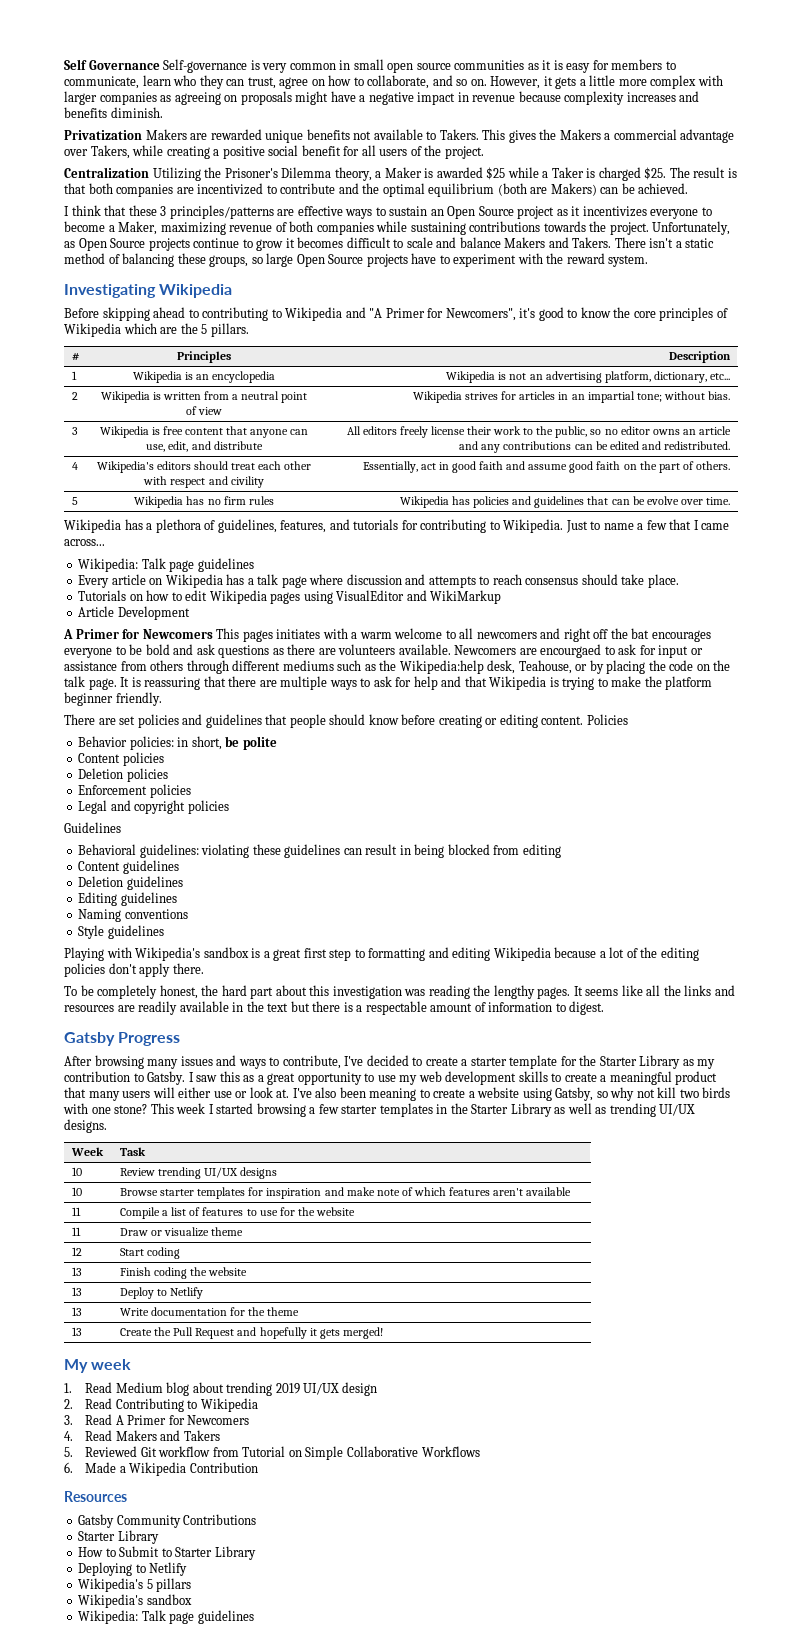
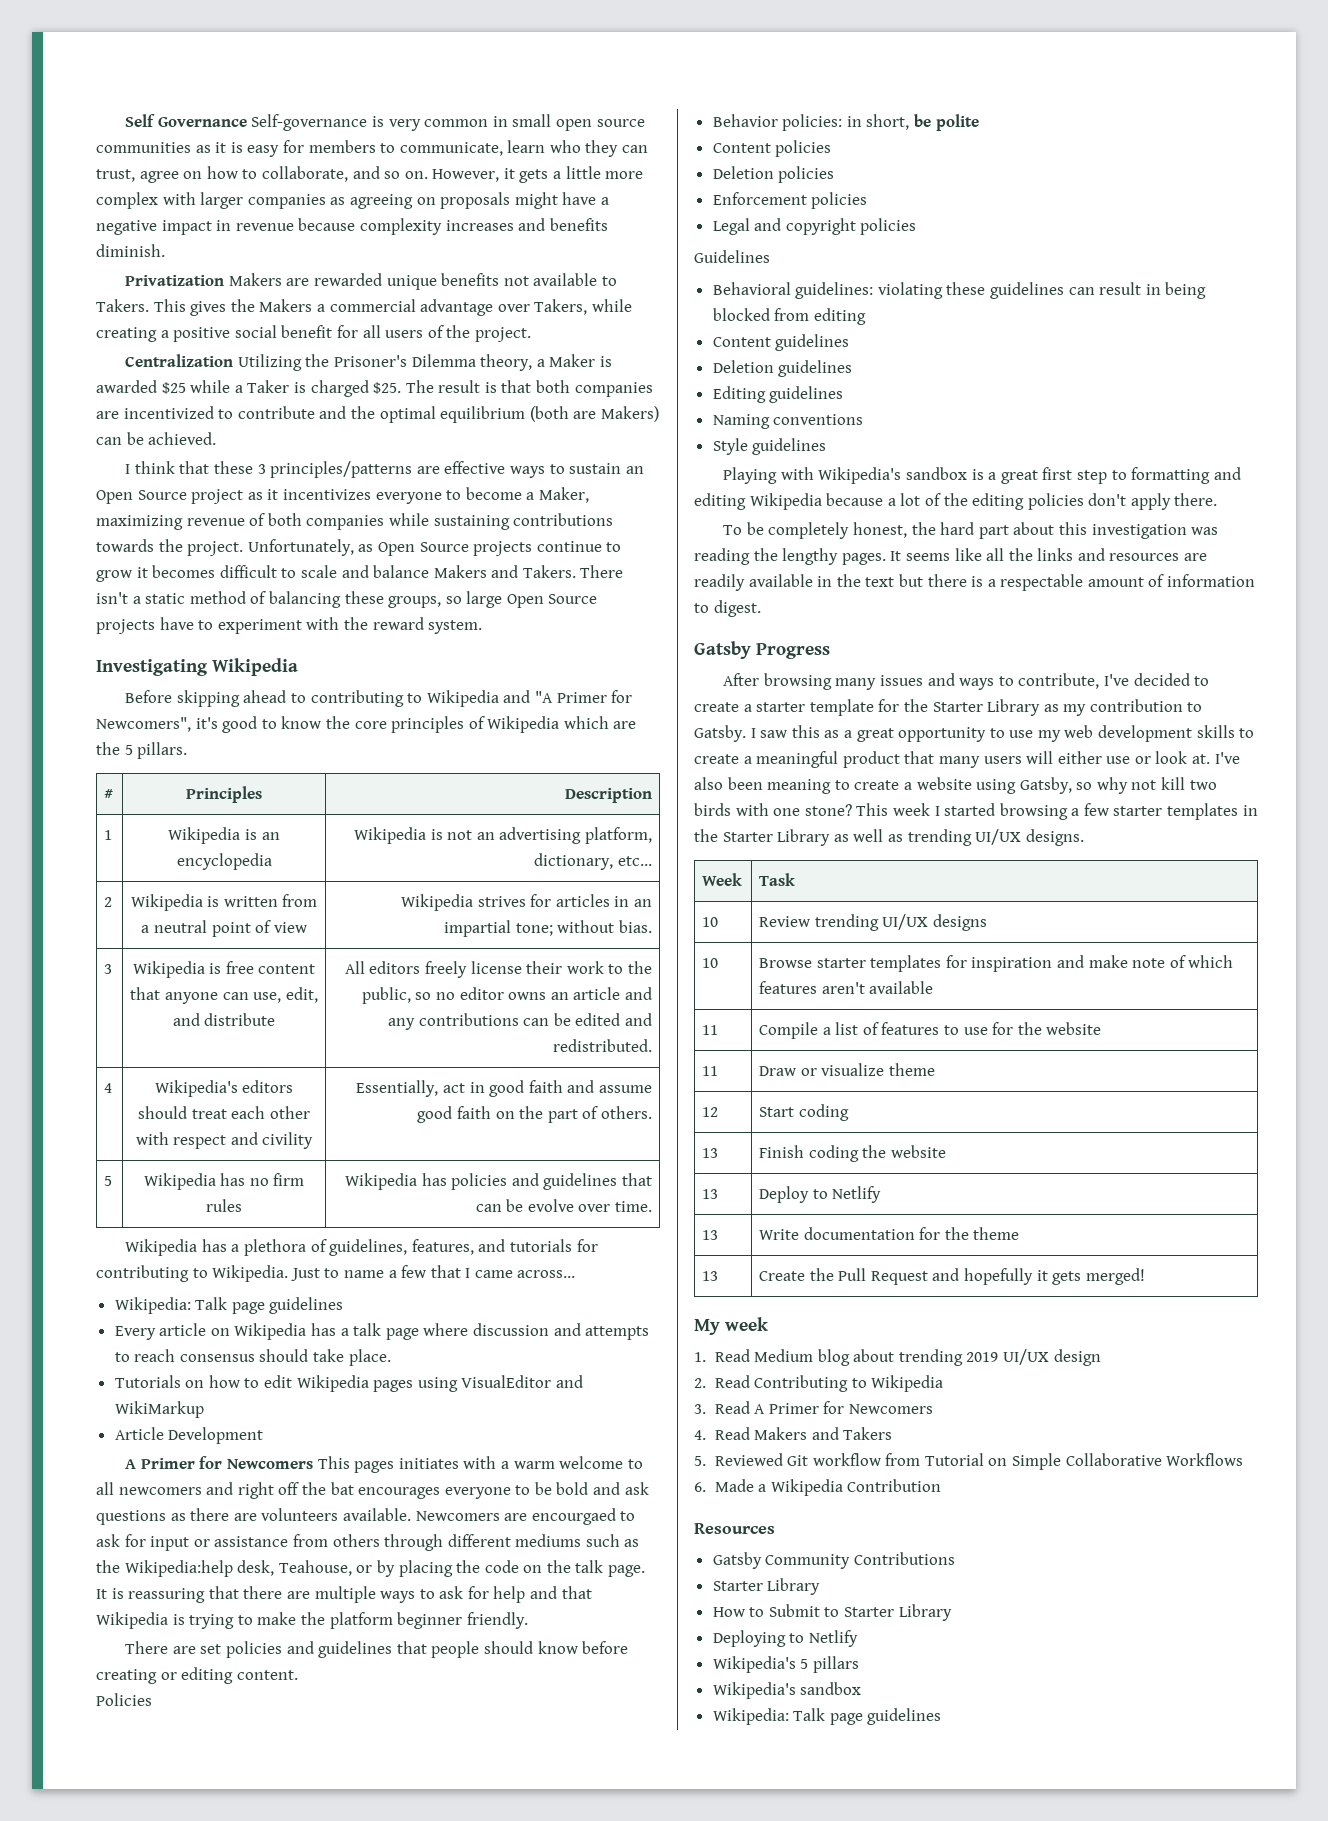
- There are set policies and guidelines that people should know before creating or editing content. Policies
+ There are set policies and guidelines that people should know before creating or editing content.
+ Policies

